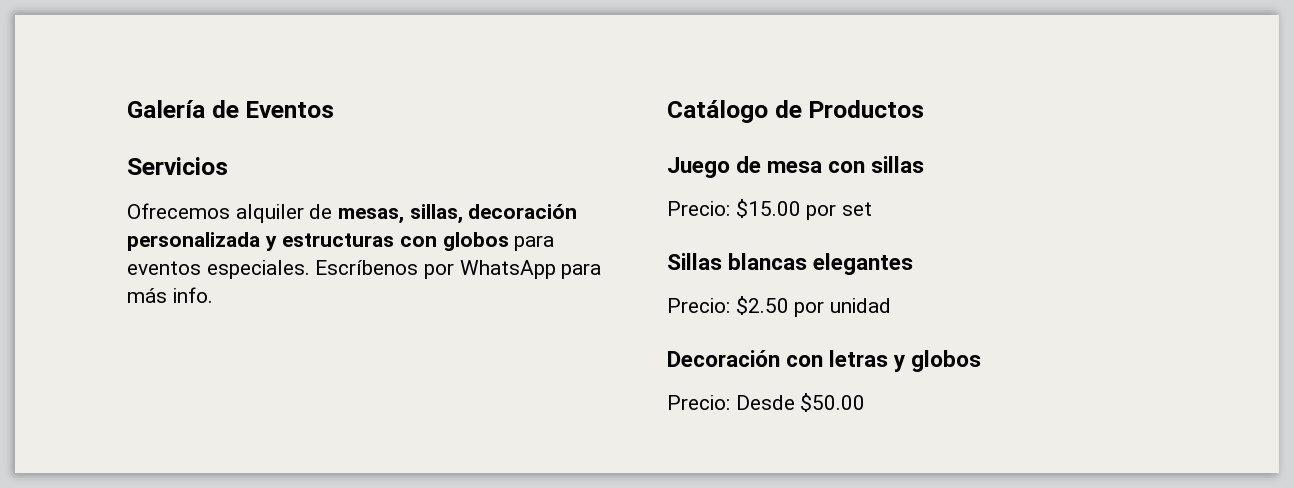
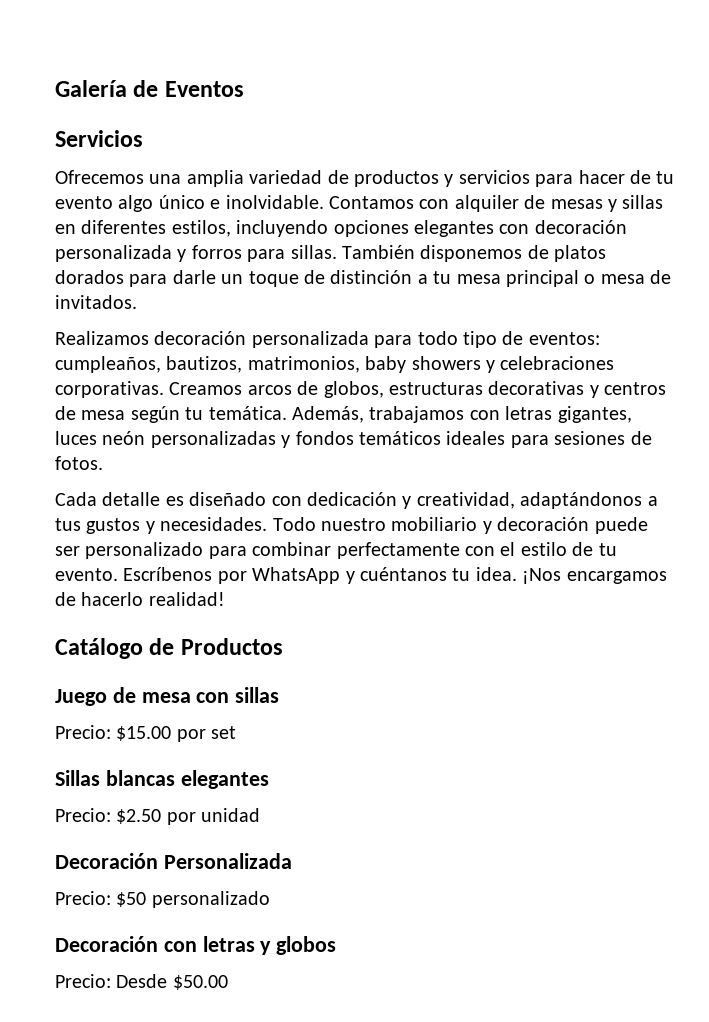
- Ofrecemos alquiler de mesas, sillas, decoración personalizada y estructuras con globos para eventos especiales. Escríbenos por WhatsApp para más info.
+ Ofrecemos una amplia variedad de productos y servicios para hacer de tu evento algo único e inolvidable. Contamos con alquiler de mesas y sillas en diferentes estilos, incluyendo opciones elegantes con decoración personalizada y forros para sillas. También disponemos de platos dorados para darle un toque de distinción a tu mesa principal o mesa de invitados.
+ Realizamos decoración personalizada para todo tipo de eventos: cumpleaños, bautizos, matrimonios, baby showers y celebraciones corporativas. Creamos arcos de globos, estructuras decorativas y centros de mesa según tu temática. Además, trabajamos con letras gigantes, luces neón personalizadas y fondos temáticos ideales para sesiones de fotos.
+ Cada detalle es diseñado con dedicación y creatividad, adaptándonos a tus gustos y necesidades. Todo nuestro mobiliario y decoración puede ser personalizado para combinar perfectamente con el estilo de tu evento. Escríbenos por WhatsApp y cuéntanos tu idea. ¡Nos encargamos de hacerlo realidad!
+ Decoración Personalizada
+ Precio: $50 personalizado

